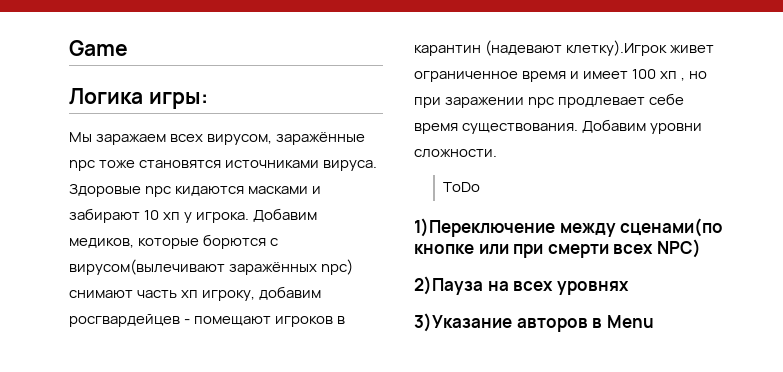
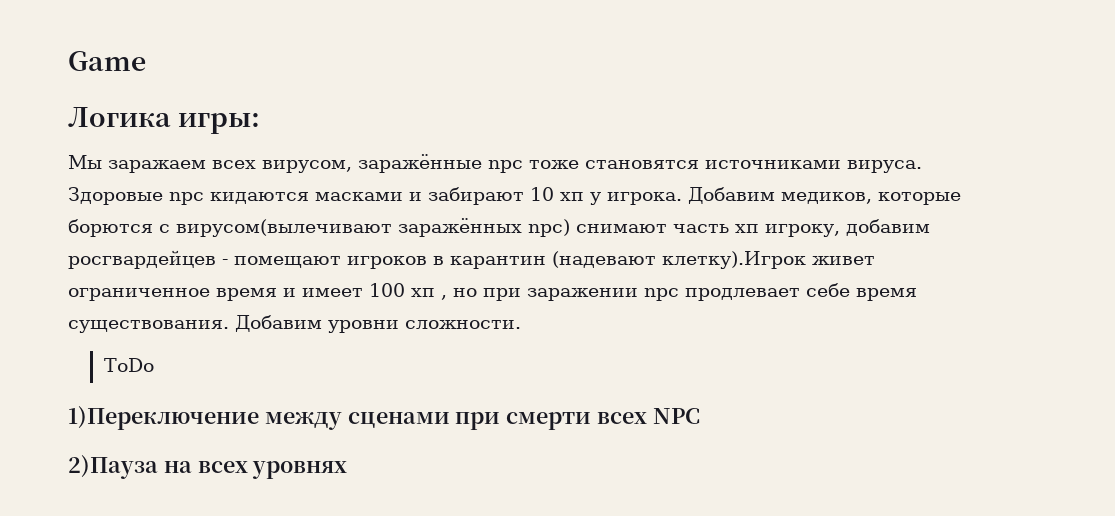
- 1)Переключение между сценами(по кнопке или при смерти всех NPC)
+ 1)Переключение между сценами при смерти всех NPC
- 3)Указание авторов в Menu

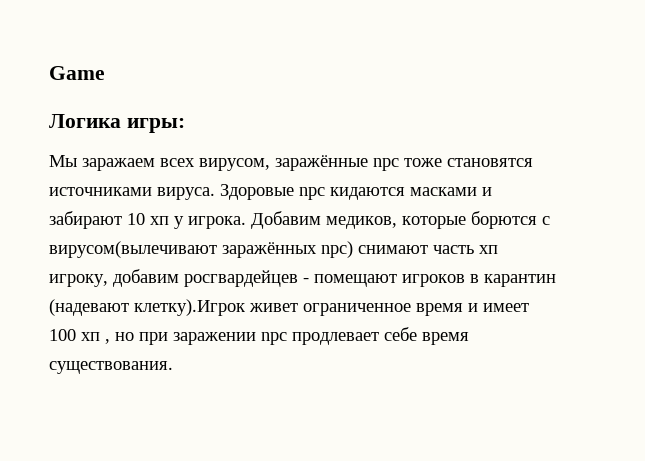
- Добавим уровни сложности.
- ToDo
- 1)Переключение между сценами при смерти всех NPC
- 2)Пауза на всех уровнях

